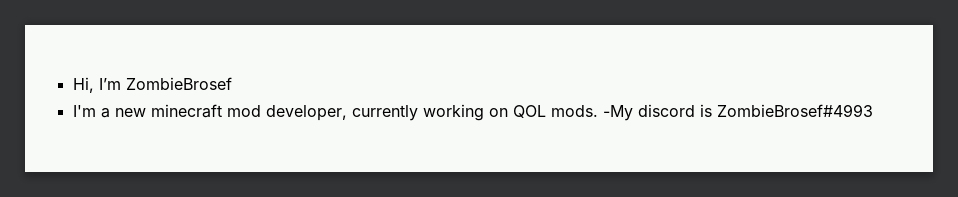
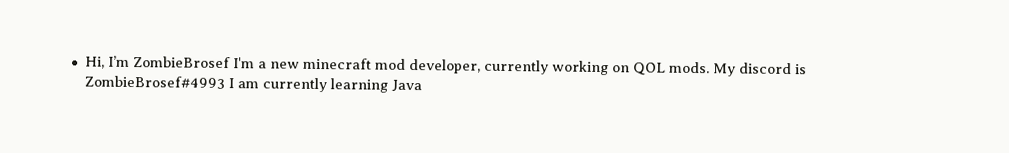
- Hi, I’m ZombieBrosef
- I'm a new minecraft mod developer, currently working on QOL mods.
+ Hi, I’m ZombieBrosef I'm a new minecraft mod developer, currently working on QOL mods.
- -My discord is ZombieBrosef#4993
+ My discord is ZombieBrosef#4993 I am currently learning Java

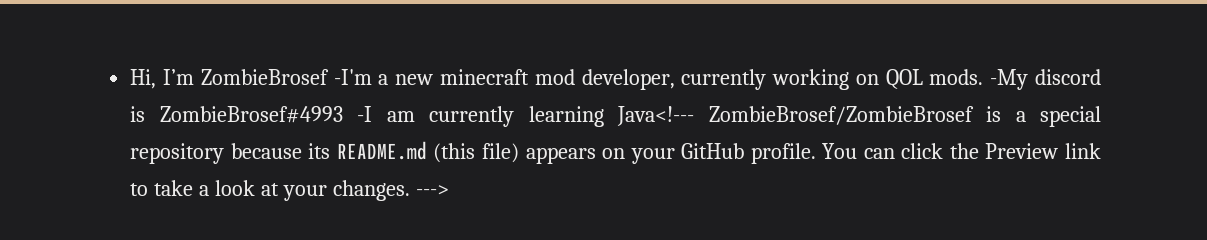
- Hi, I’m ZombieBrosef I'm a new minecraft mod developer, currently working on QOL mods.
+ Hi, I’m ZombieBrosef -I'm a new minecraft mod developer, currently working on QOL mods.
- My discord is ZombieBrosef#4993 I am currently learning Java
+ -My discord is ZombieBrosef#4993 -I am currently learning Java<!--- ZombieBrosef/ZombieBrosef is a special repository because its README.md (this file) appears on your GitHub profile. You can click the Preview link to take a look at your changes. --->

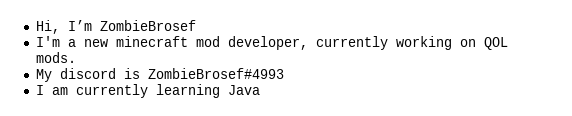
- Hi, I’m ZombieBrosef -I'm a new minecraft mod developer, currently working on QOL mods. -My discord is ZombieBrosef#4993 -I am currently learning Java<!--- ZombieBrosef/ZombieBrosef is a special repository because its README.md (this file) appears on your GitHub profile. You can click the Preview link to take a look at your changes. --->
+ Hi, I’m ZombieBrosef
+ I'm a new minecraft mod developer, currently working on QOL mods.
+ My discord is ZombieBrosef#4993
+ I am currently learning Java

